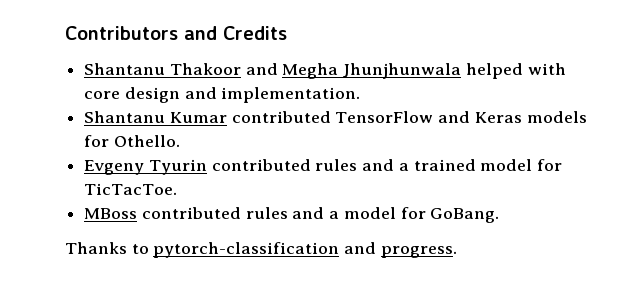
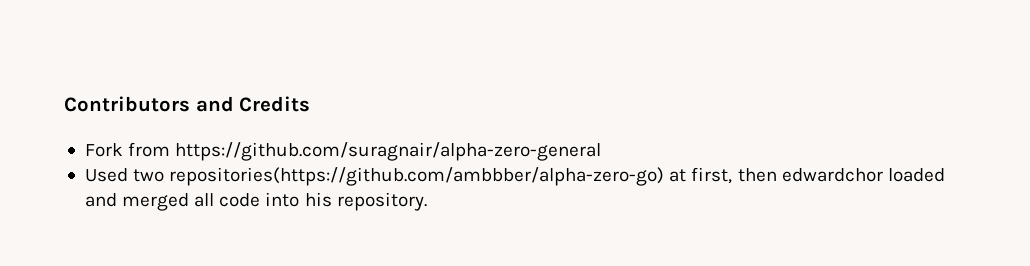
- Shantanu Thakoor and Megha Jhunjhunwala helped with core design and implementation.
- Shantanu Kumar contributed TensorFlow and Keras models for Othello.
- Evgeny Tyurin contributed rules and a trained model for TicTacToe.
- MBoss contributed rules and a model for GoBang.
- Thanks to pytorch-classification and progress.
+ Fork from https://github.com/suragnair/alpha-zero-general
+ Used two repositories(https://github.com/ambbber/alpha-zero-go) at first, then edwardchor loaded and merged all code into his repository.

